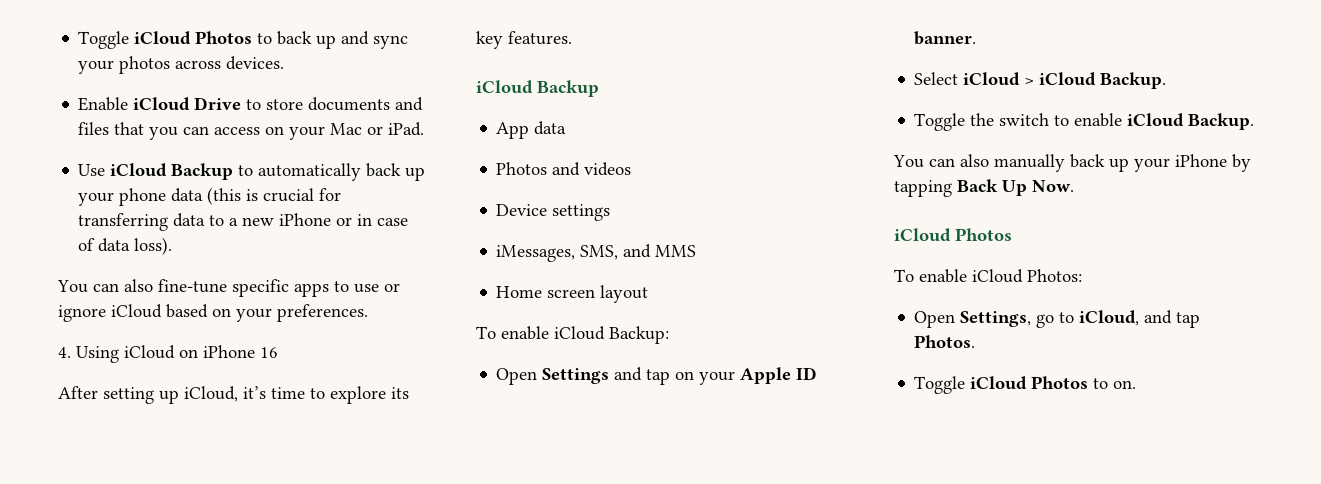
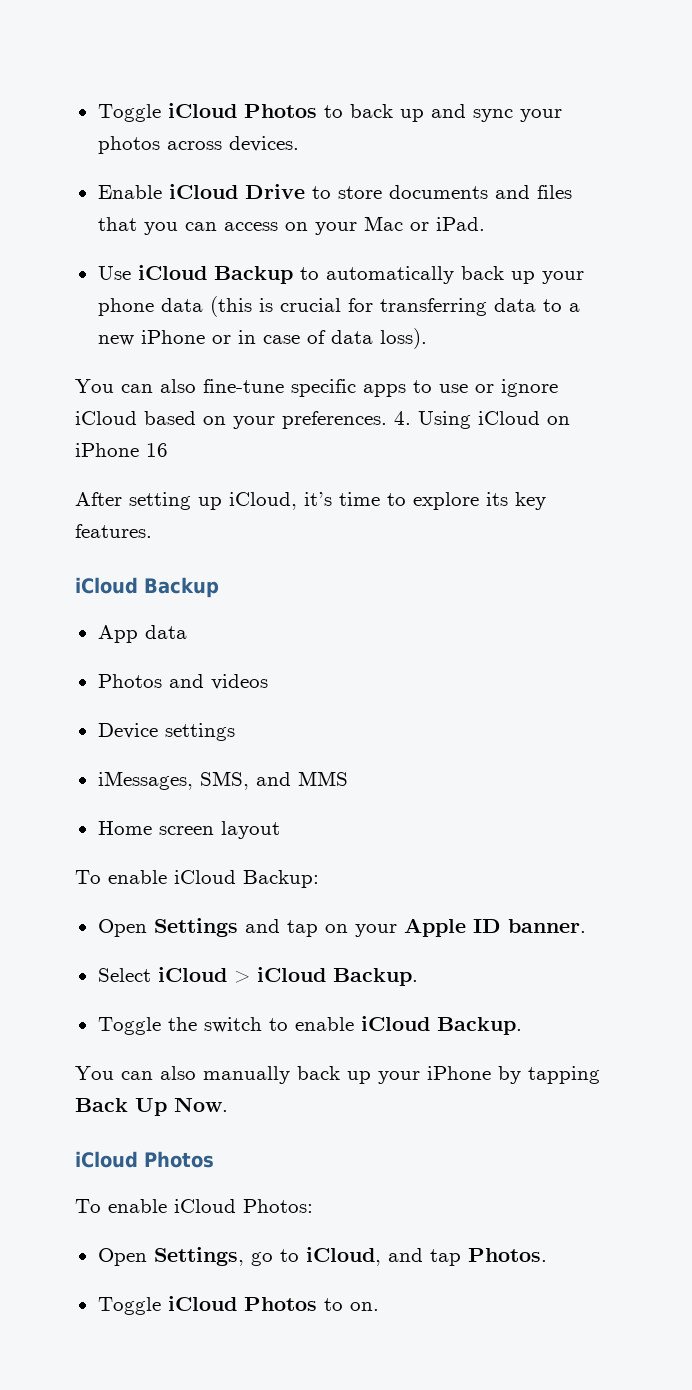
- You can also fine-tune specific apps to use or ignore iCloud based on your preferences.
- 4. Using iCloud on iPhone 16
+ You can also fine-tune specific apps to use or ignore iCloud based on your preferences. 4. Using iCloud on iPhone 16

